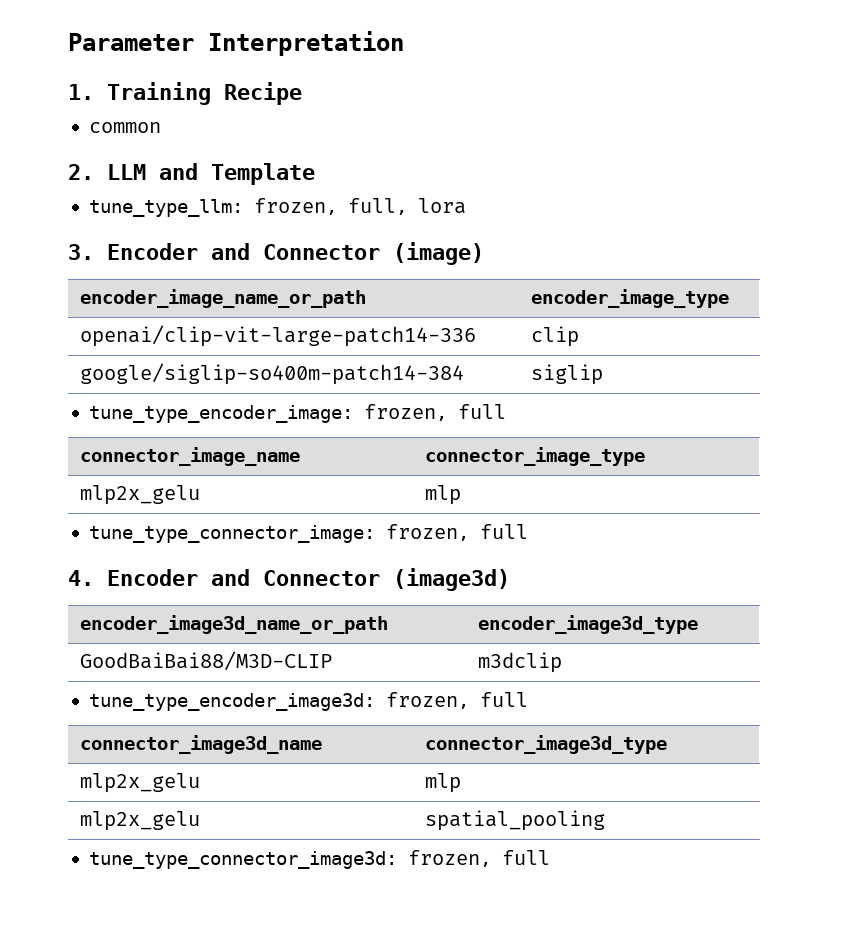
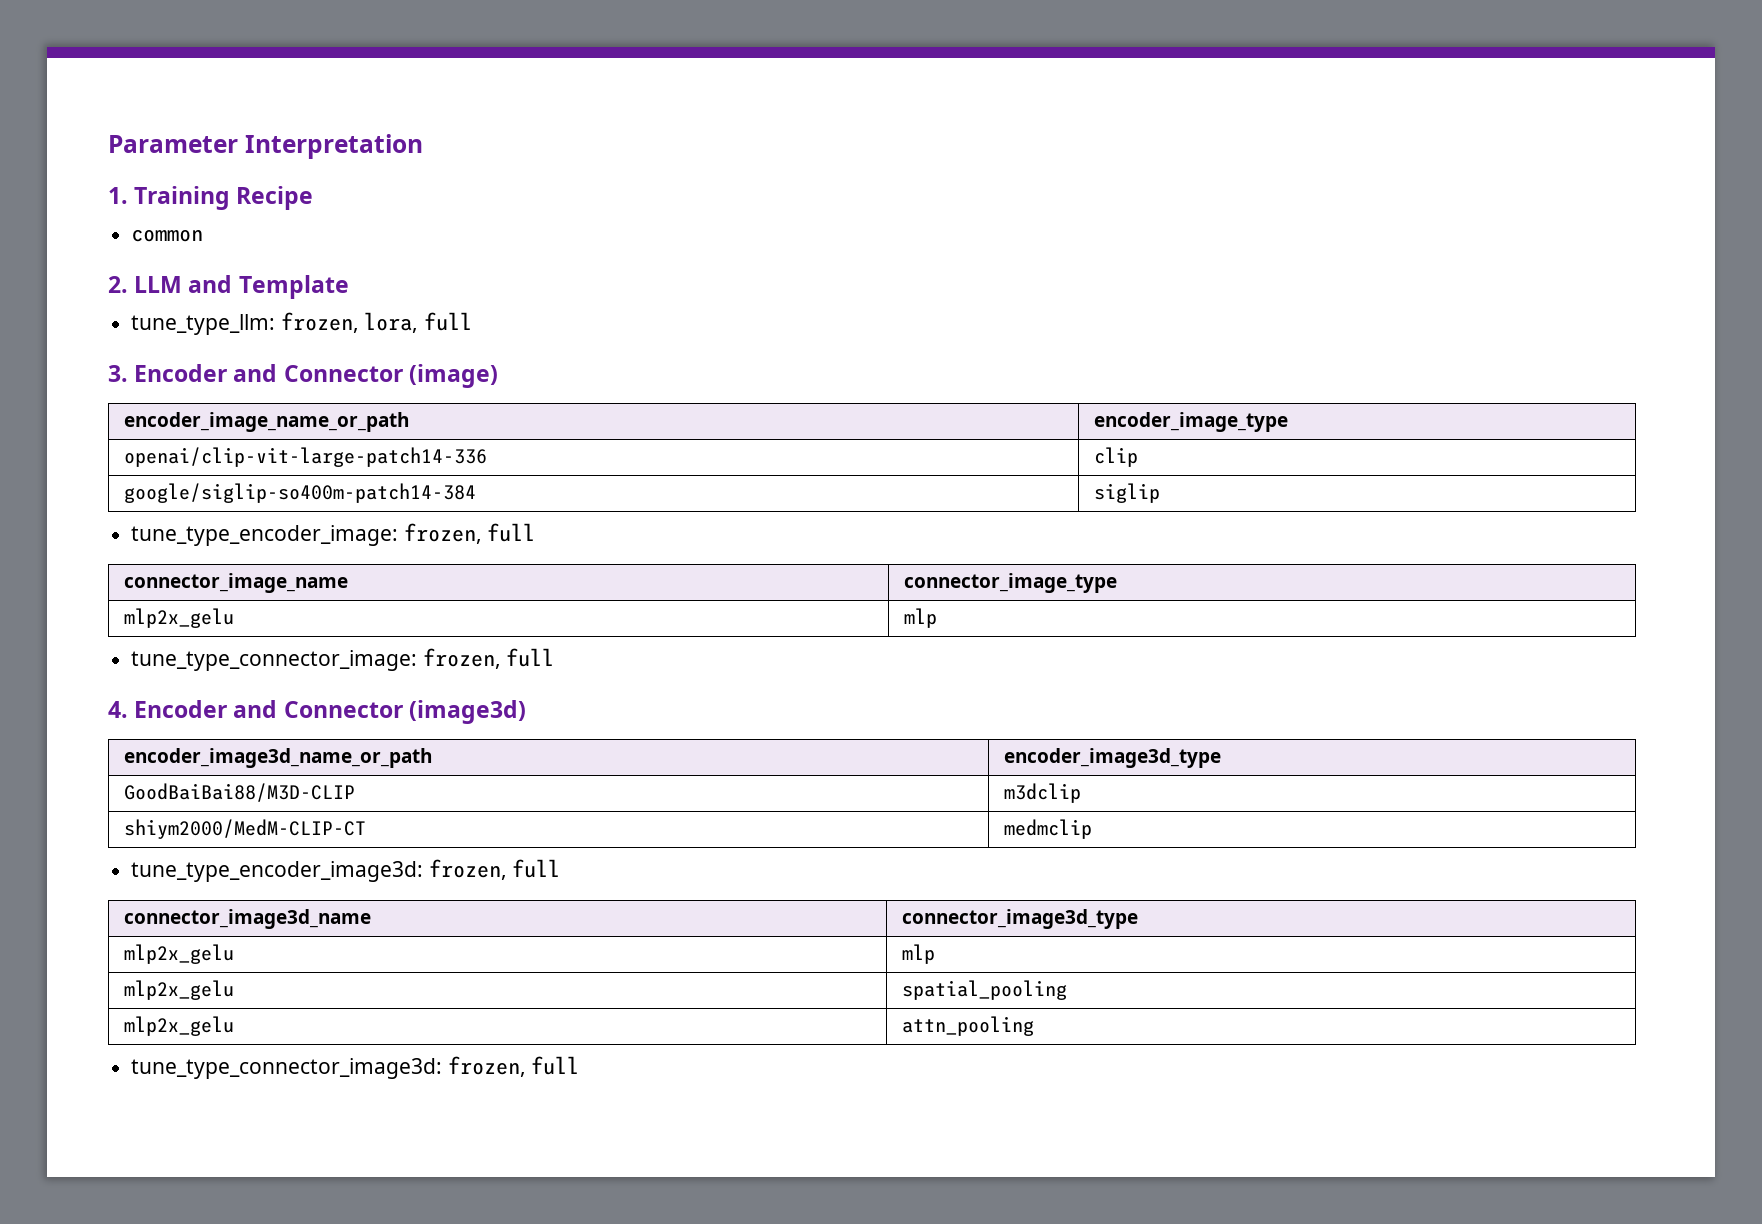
- tune_type_llm: frozen, full, lora
+ tune_type_llm: frozen, lora, full
+ shiym2000/MedM-CLIP-CT | medmclip
+ mlp2x_gelu | attn_pooling

